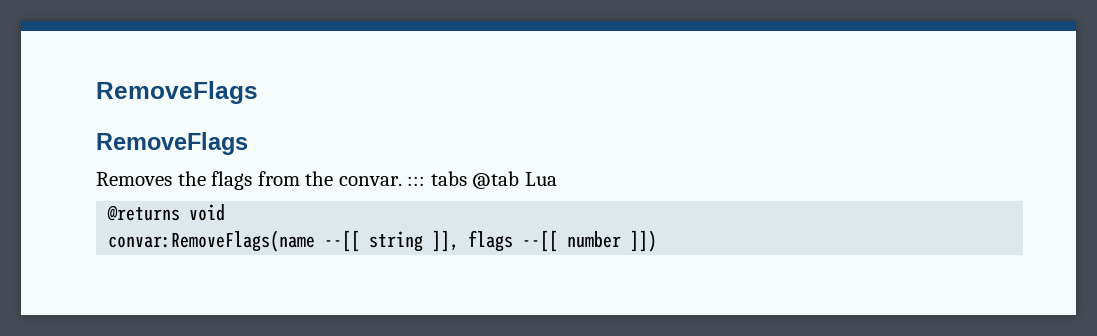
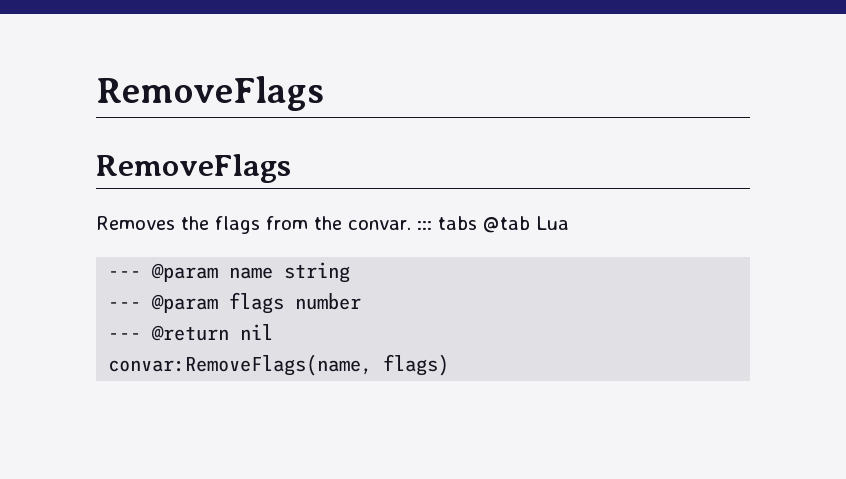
- @returns void
- convar:RemoveFlags(name --[[ string ]], flags --[[ number ]])
+ --- @param name string
+ --- @param flags number
+ --- @return nil
+ convar:RemoveFlags(name, flags)

